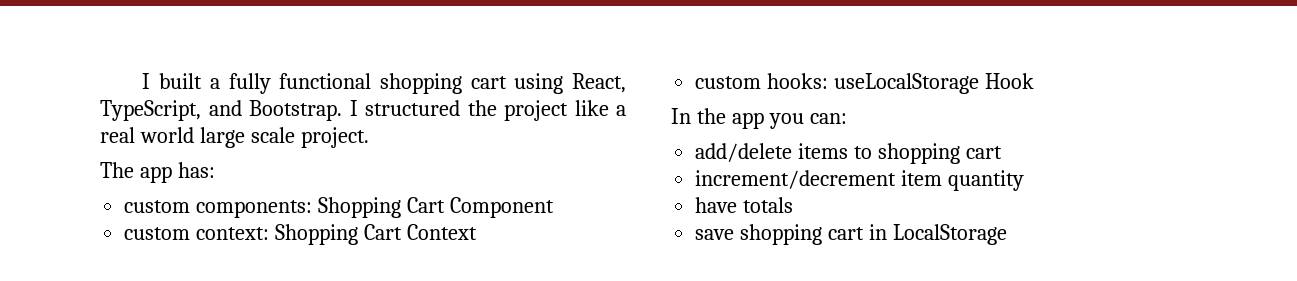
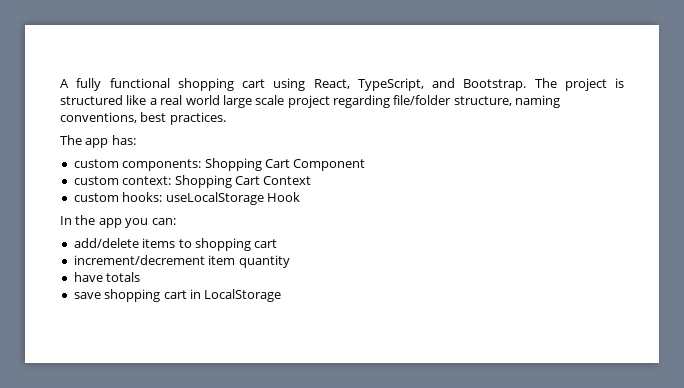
- I built a fully functional shopping cart using React, TypeScript, and Bootstrap.
+ A fully functional shopping cart using React, TypeScript, and Bootstrap.
- I structured the project like a real world large scale project.
+ The project is structured like a real world large scale project regarding file/folder structure, naming conventions, best practices.

